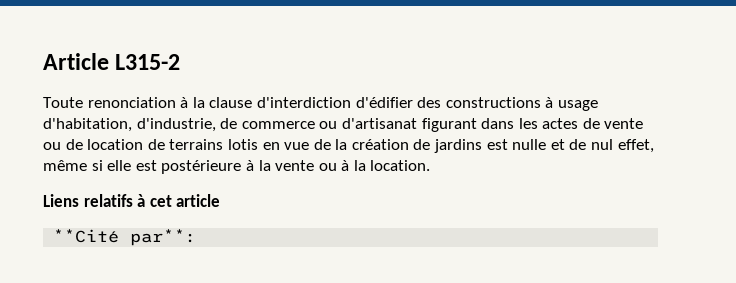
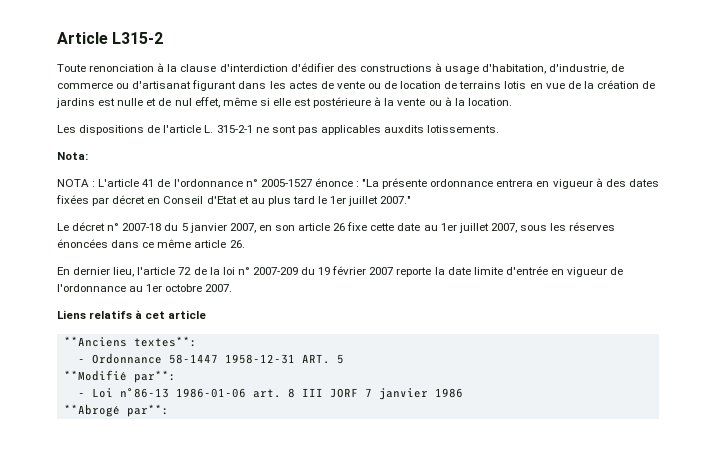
+ Les dispositions de l'article L. 315-2-1 ne sont pas applicables auxdits lotissements.
+ Nota:
+ NOTA : L'article 41 de l'ordonnance n° 2005-1527 énonce : "La présente ordonnance entrera en vigueur à des dates fixées par décret en Conseil d'Etat et au plus tard le 1er juillet 2007."
+ Le décret n° 2007-18 du 5 janvier 2007, en son article 26 fixe cette date au 1er juillet 2007, sous les réserves énoncées dans ce même article 26.
+ En dernier lieu, l'article 72 de la loi n° 2007-209 du 19 février 2007 reporte la date limite d'entrée en vigueur de l'ordonnance au 1er octobre 2007.
- **Cité par**:
+ **Anciens textes**:
+ - Ordonnance 58-1447 1958-12-31 ART. 5
+ **Modifié par**:
+ - Loi n°86-13 1986-01-06 art. 8 III JORF 7 janvier 1986
+ **Abrogé par**:

